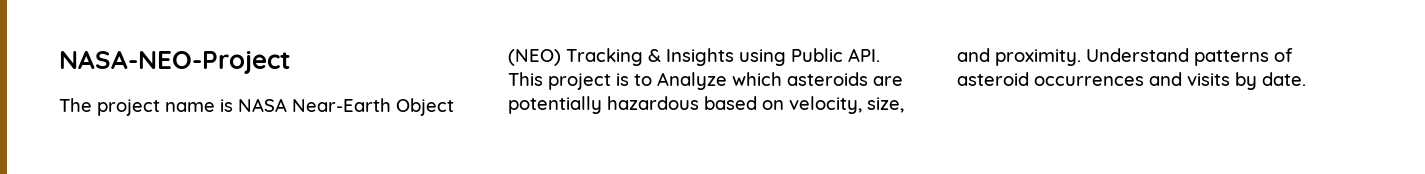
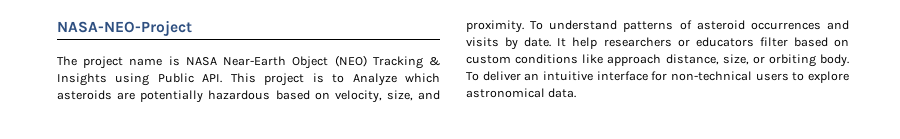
- Understand patterns of asteroid occurrences and visits by date.
+ To understand patterns of asteroid occurrences and visits by date.
+ It help researchers or educators filter based on custom conditions like approach distance, size, or orbiting body. To deliver an intuitive interface for non-technical users to explore astronomical data.

